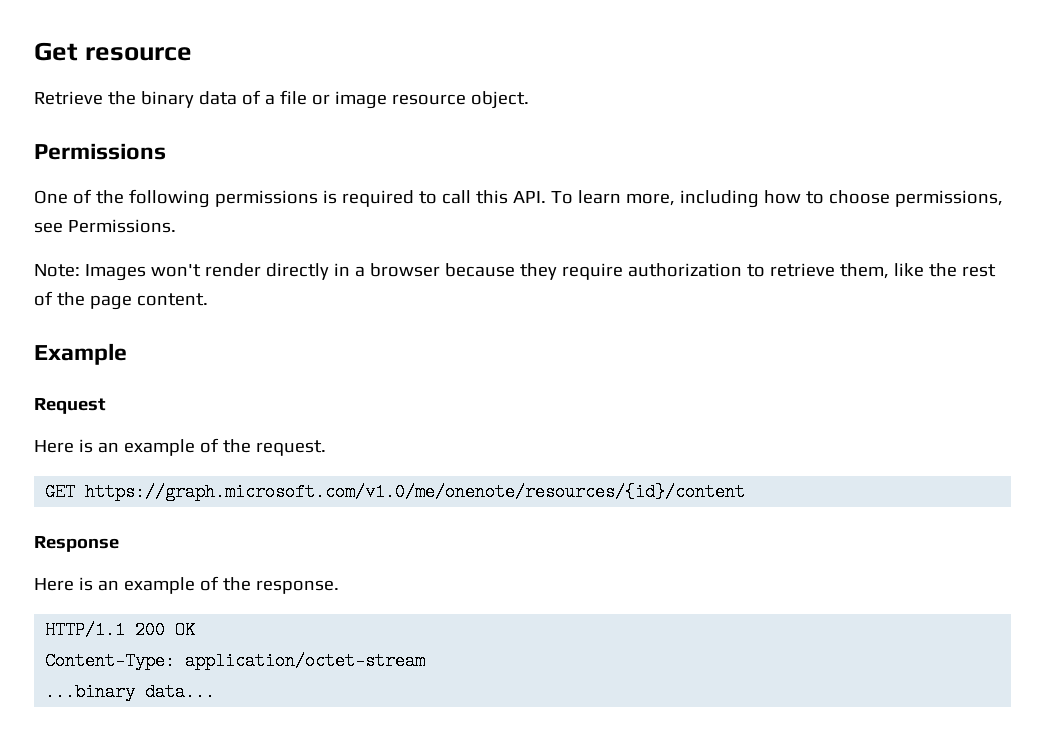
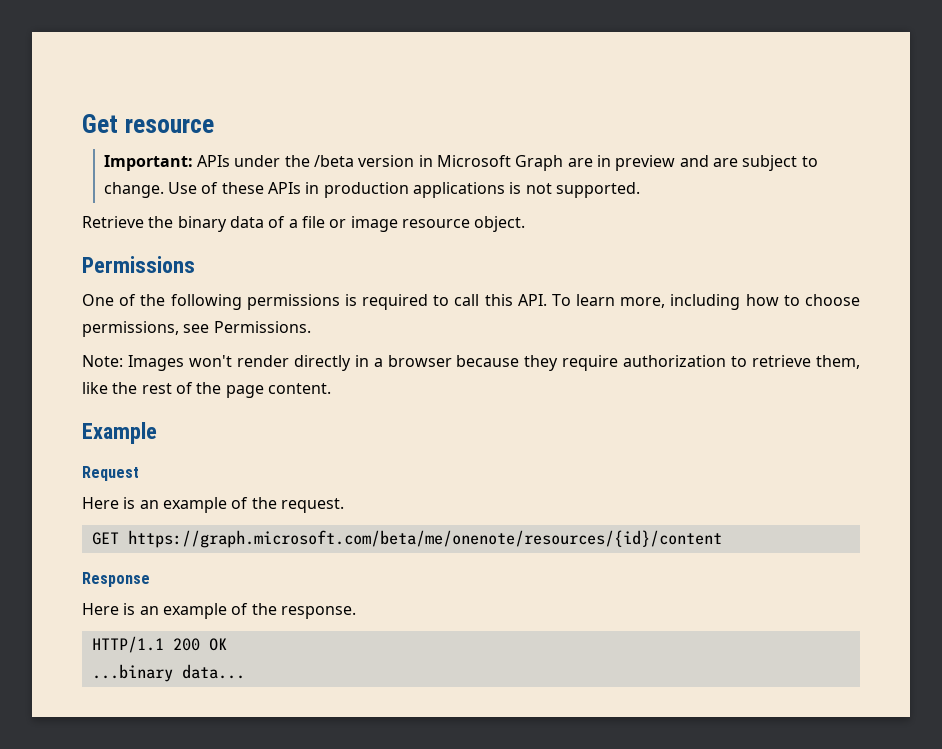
+ Important: APIs under the /beta version in Microsoft Graph are in preview and are subject to change. Use of these APIs in production applications is not supported.
- GET https://graph.microsoft.com/v1.0/me/onenote/resources/{id}/content
+ GET https://graph.microsoft.com/beta/me/onenote/resources/{id}/content
- Content-Type: application/octet-stream

